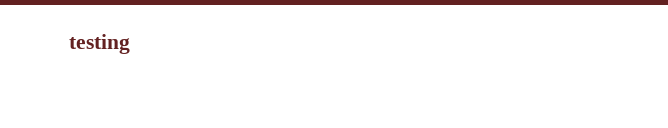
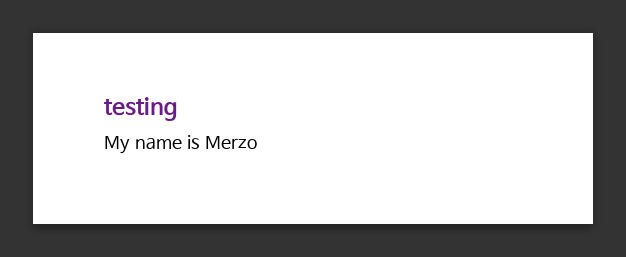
+ My name is Merzo

